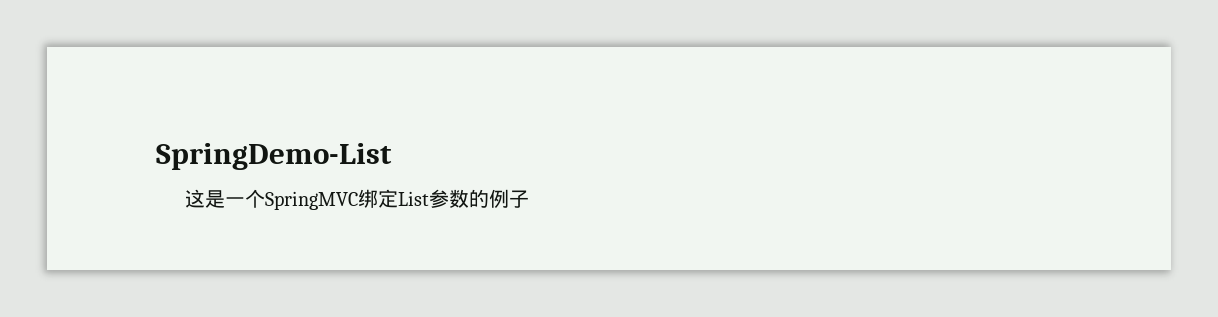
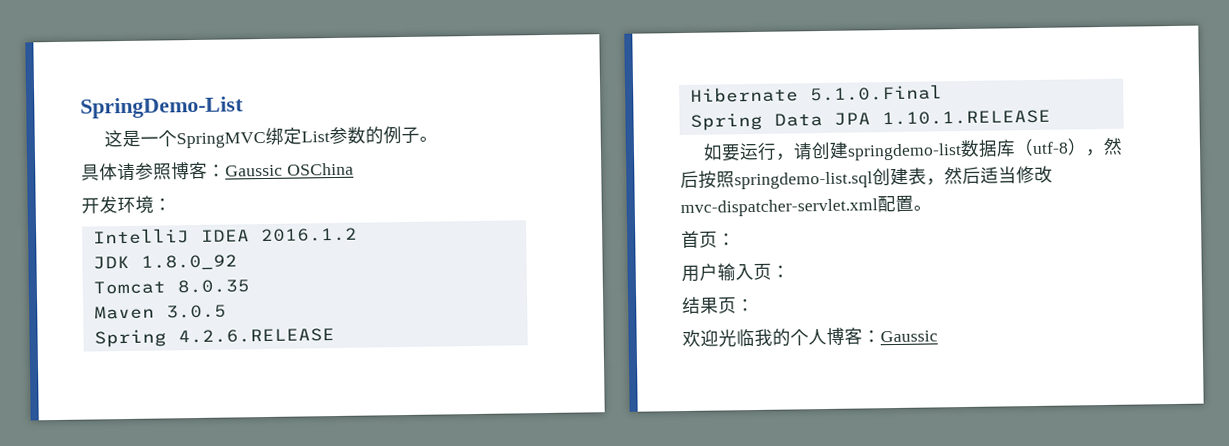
- 这是一个SpringMVC绑定List参数的例子
+ 这是一个SpringMVC绑定List参数的例子。
+ 具体请参照博客：Gaussic OSChina
+ 开发环境：
+ IntelliJ IDEA 2016.1.2
+ JDK 1.8.0_92
+ Tomcat 8.0.35
+ Maven 3.0.5
+ Spring 4.2.6.RELEASE
+ Hibernate 5.1.0.Final
+ Spring Data JPA 1.10.1.RELEASE
+ 如要运行，请创建springdemo-list数据库（utf-8），然后按照springdemo-list.sql创建表，然后适当修改mvc-dispatcher-servlet.xml配置。
+ 首页：
+ 用户输入页：
+ 结果页：
+ 欢迎光临我的个人博客：Gaussic

